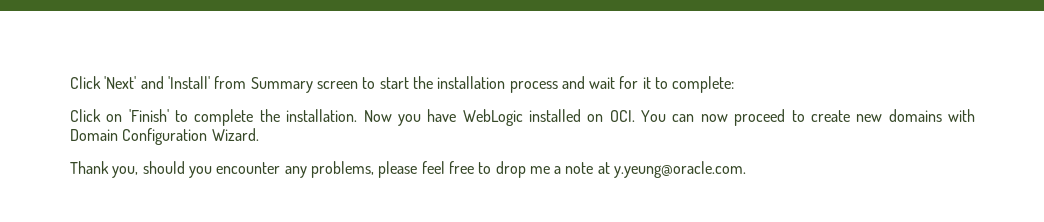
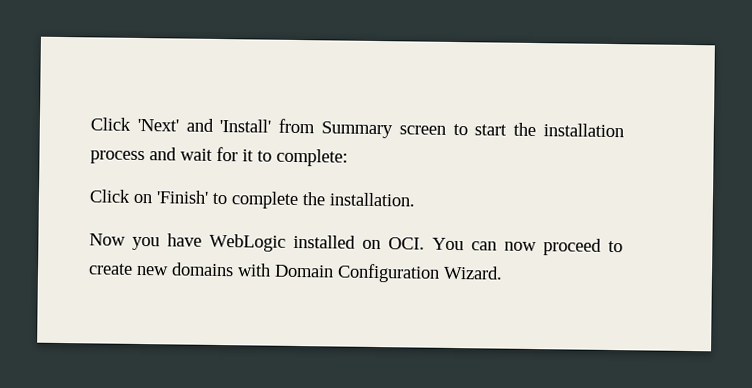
- Click on 'Finish' to complete the installation. Now you have WebLogic installed on OCI. You can now proceed to create new domains with Domain Configuration Wizard.
+ Click on 'Finish' to complete the installation.
+ Now you have WebLogic installed on OCI. You can now proceed to create new domains with Domain Configuration Wizard.
- Thank you, should you encounter any problems, please feel free to drop me a note at y.yeung@oracle.com.

